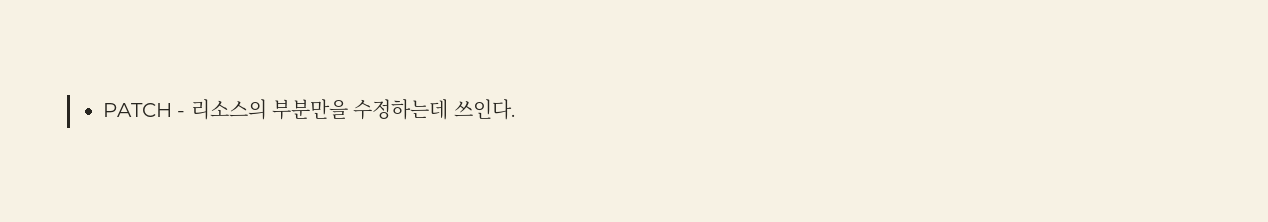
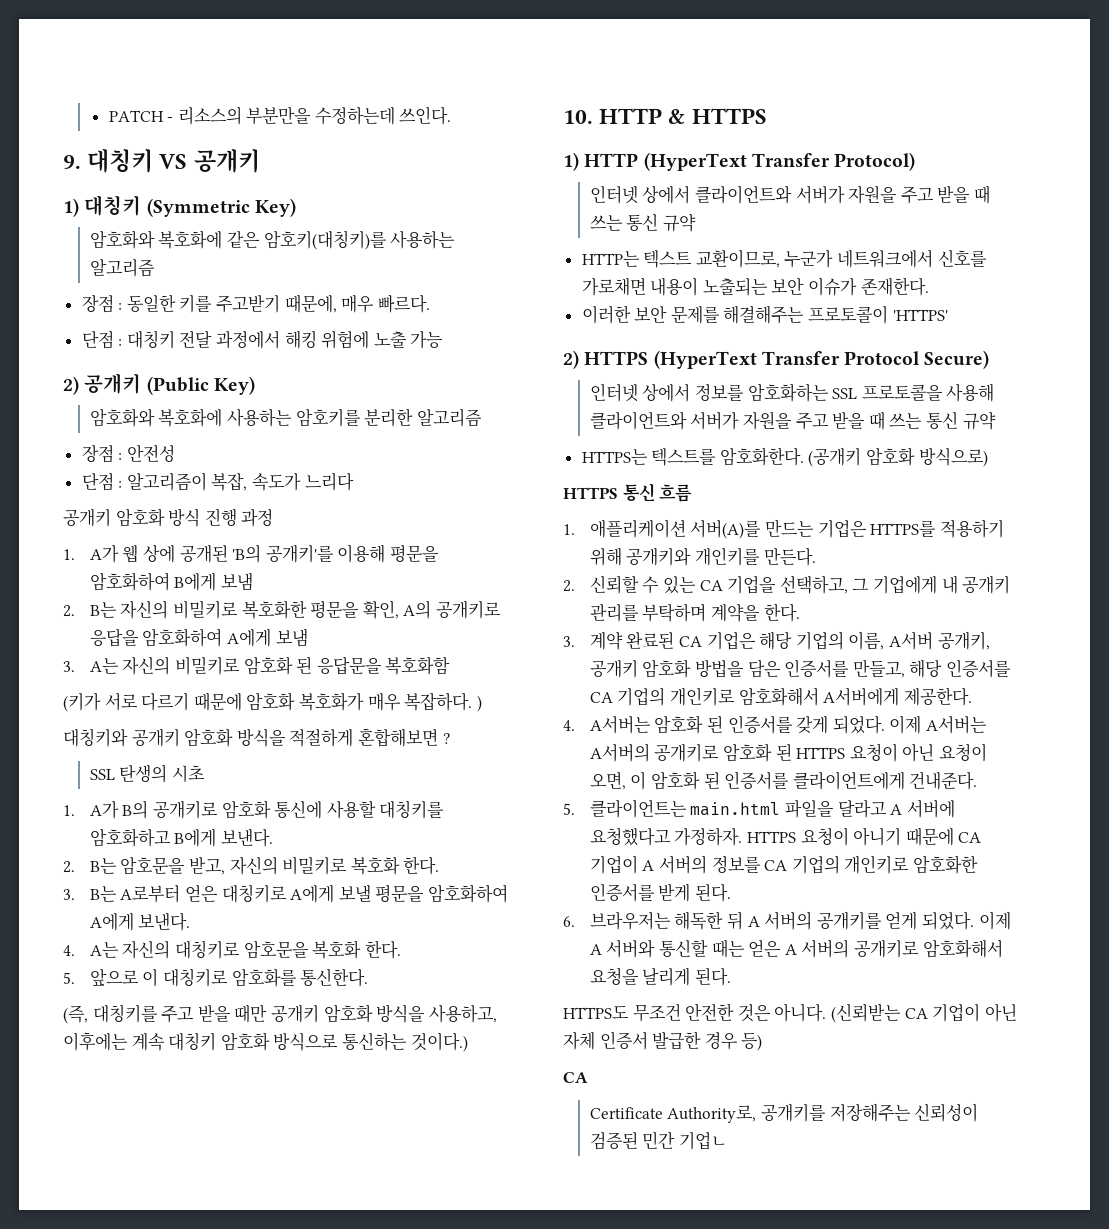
+ 9. 대칭키 VS 공개키
+ 1) 대칭키 (Symmetric Key)
+ 암호화와 복호화에 같은 암호키(대칭키)를 사용하는 알고리즘
+ 장점 : 동일한 키를 주고받기 때문에, 매우 빠르다.
+ 단점 : 대칭키 전달 과정에서 해킹 위험에 노출 가능
+ 2) 공개키 (Public Key)
+ 암호화와 복호화에 사용하는 암호키를 분리한 알고리즘
+ 장점 : 안전성
+ 단점 : 알고리즘이 복잡, 속도가 느리다
+ 공개키 암호화 방식 진행 과정
+ 1. A가 웹 상에 공개된 'B의 공개키'를 이용해 평문을 암호화하여 B에게 보냄
+ 2. B는 자신의 비밀키로 복호화한 평문을 확인, A의 공개키로 응답을 암호화하여 A에게 보냄
+ 3. A는 자신의 비밀키로 암호화 된 응답문을 복호화함
+ (키가 서로 다르기 때문에 암호화 복호화가 매우 복잡하다. )
+ 대칭키와 공개키 암호화 방식을 적절하게 혼합해보면 ?
+ SSL 탄생의 시초
+ 1. A가 B의 공개키로 암호화 통신에 사용할 대칭키를 암호화하고 B에게 보낸다.
+ 2. B는 암호문을 받고, 자신의 비밀키로 복호화 한다.
+ 3. B는 A로부터 얻은 대칭키로 A에게 보낼 평문을 암호화하여 A에게 보낸다.
+ 4. A는 자신의 대칭키로 암호문을 복호화 한다.
+ 5. 앞으로 이 대칭키로 암호화를 통신한다.
+ (즉, 대칭키를 주고 받을 때만 공개키 암호화 방식을 사용하고, 이후에는 계속 대칭키 암호화 방식으로 통신하는 것이다.)
+ 10. HTTP & HTTPS
+ 1) HTTP (HyperText Transfer Protocol)
+ 인터넷 상에서 클라이언트와 서버가 자원을 주고 받을 때 쓰는 통신 규약
+ HTTP는 텍스트 교환이므로, 누군가 네트워크에서 신호를 가로채면 내용이 노출되는 보안 이슈가 존재한다.
+ 이러한 보안 문제를 해결해주는 프로토콜이 'HTTPS'
+ 2) HTTPS (HyperText Transfer Protocol Secure)
+ 인터넷 상에서 정보를 암호화하는 SSL 프로토콜을 사용해 클라이언트와 서버가 자원을 주고 받을 때 쓰는 통신 규약
+ HTTPS는 텍스트를 암호화한다. (공개키 암호화 방식으로)
+ HTTPS 통신 흐름
+ 1. 애플리케이션 서버(A)를 만드는 기업은 HTTPS를 적용하기 위해 공개키와 개인키를 만든다.
+ 2. 신뢰할 수 있는 CA 기업을 선택하고, 그 기업에게 내 공개키 관리를 부탁하며 계약을 한다.
+ 3. 계약 완료된 CA 기업은 해당 기업의 이름, A서버 공개키, 공개키 암호화 방법을 담은 인증서를 만들고, 해당 인증서를 CA 기업의 개인키로 암호화해서 A서버에게 제공한다.
+ 4. A서버는 암호화 된 인증서를 갖게 되었다. 이제 A서버는 A서버의 공개키로 암호화 된 HTTPS 요청이 아닌 요청이 오면, 이 암호화 된 인증서를 클라이언트에게 건내준다.
+ 5. 클라이언트는 main.html 파일을 달라고 A 서버에 요청했다고 가정하자. HTTPS 요청이 아니기 때문에 CA 기업이 A 서버의 정보를 CA 기업의 개인키로 암호화한 인증서를 받게 된다.
+ 6. 브라우저는 해독한 뒤 A 서버의 공개키를 얻게 되었다. 이제 A 서버와 통신할 때는 얻은 A 서버의 공개키로 암호화해서 요청을 날리게 된다.
+ HTTPS도 무조건 안전한 것은 아니다. (신뢰받는 CA 기업이 아닌 자체 인증서 발급한 경우 등)
+ CA
+ Certificate Authority로, 공개키를 저장해주는 신뢰성이 검증된 민간 기업ㄴ

